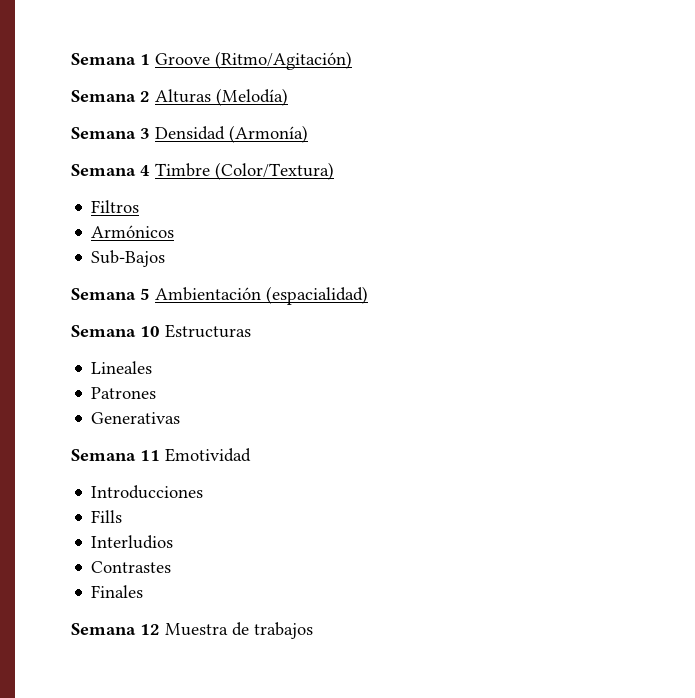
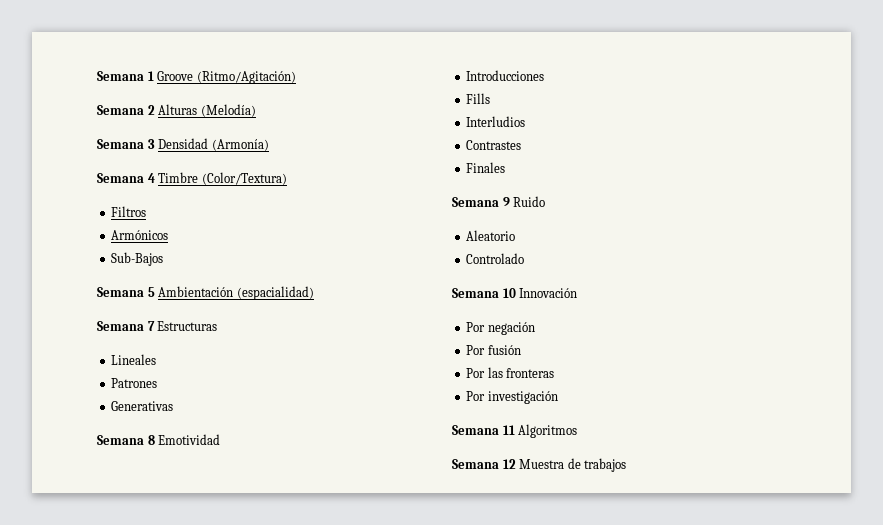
- Semana 10 Estructuras
+ Semana 7 Estructuras
- Semana 11 Emotividad
+ Semana 8 Emotividad
+ Semana 9 Ruido
+ Aleatorio
+ Controlado
+ Semana 10 Innovación
+ Por negación
+ Por fusión
+ Por las fronteras
+ Por investigación
+ Semana 11 Algoritmos

